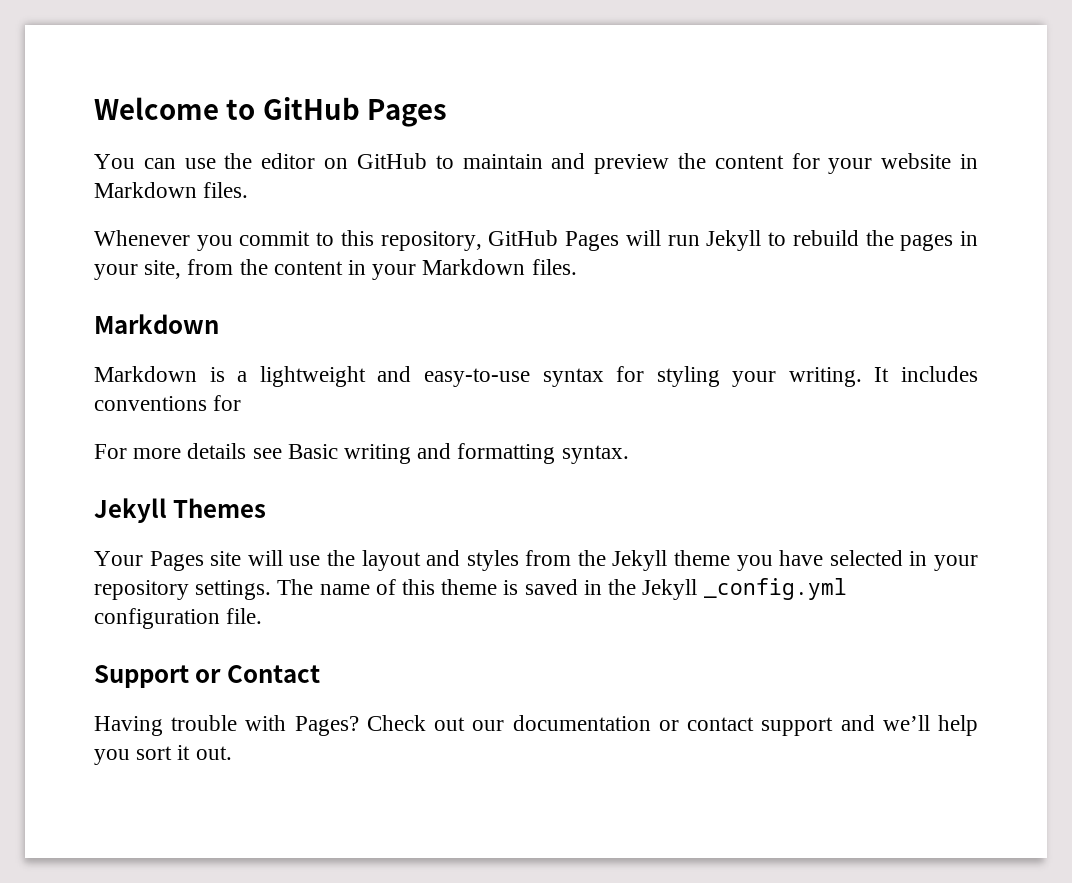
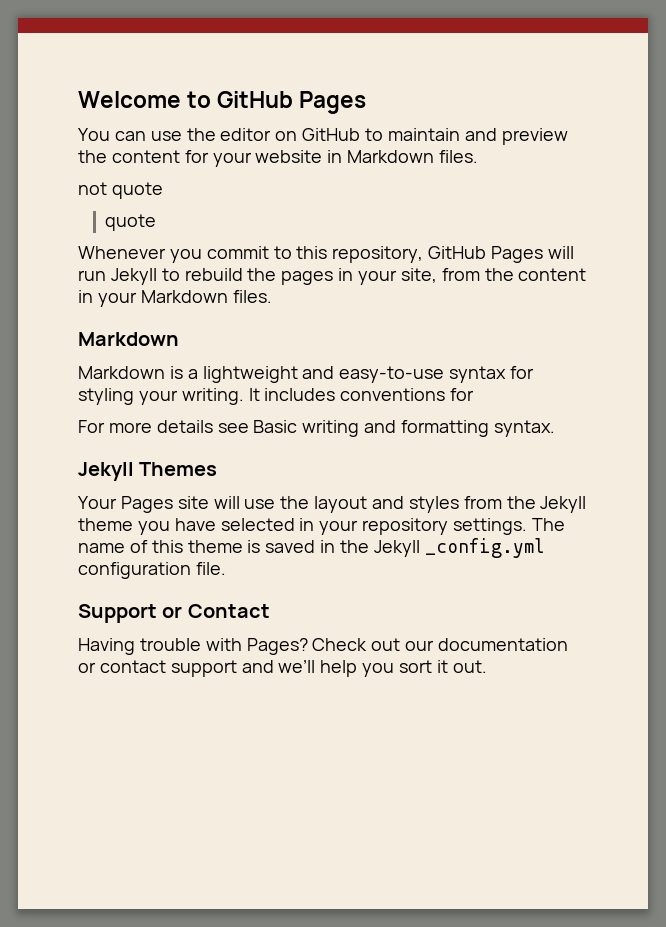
+ not quote
+ quote

